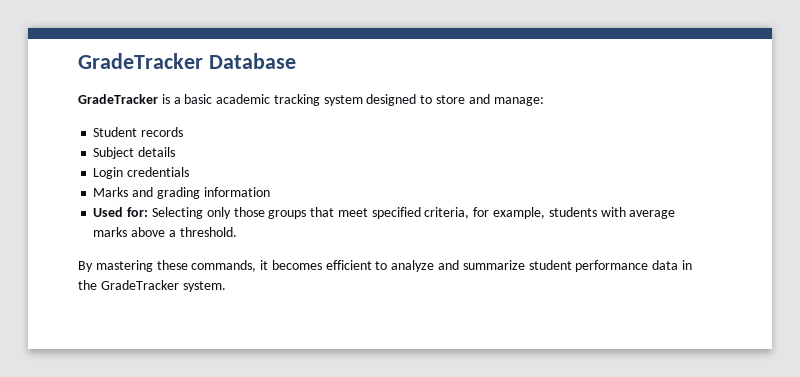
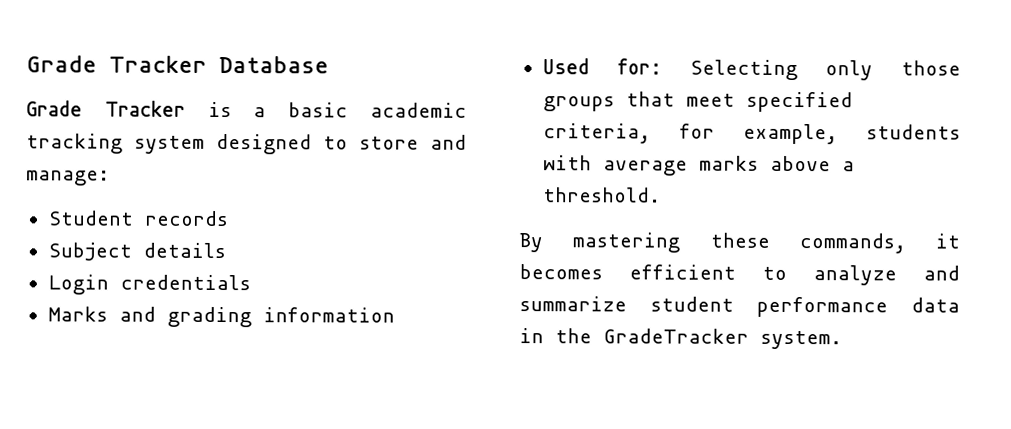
- GradeTracker Database
+ Grade Tracker Database
- GradeTracker is a basic academic tracking system designed to store and manage:
+ Grade Tracker is a basic academic tracking system designed to store and manage:

